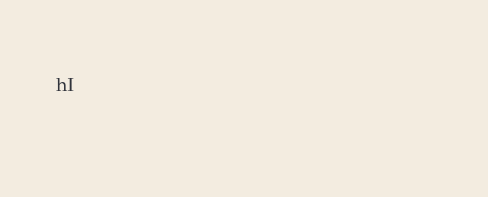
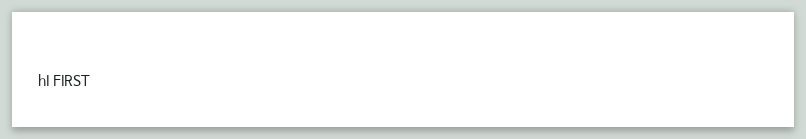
- hI
+ hI FIRST

